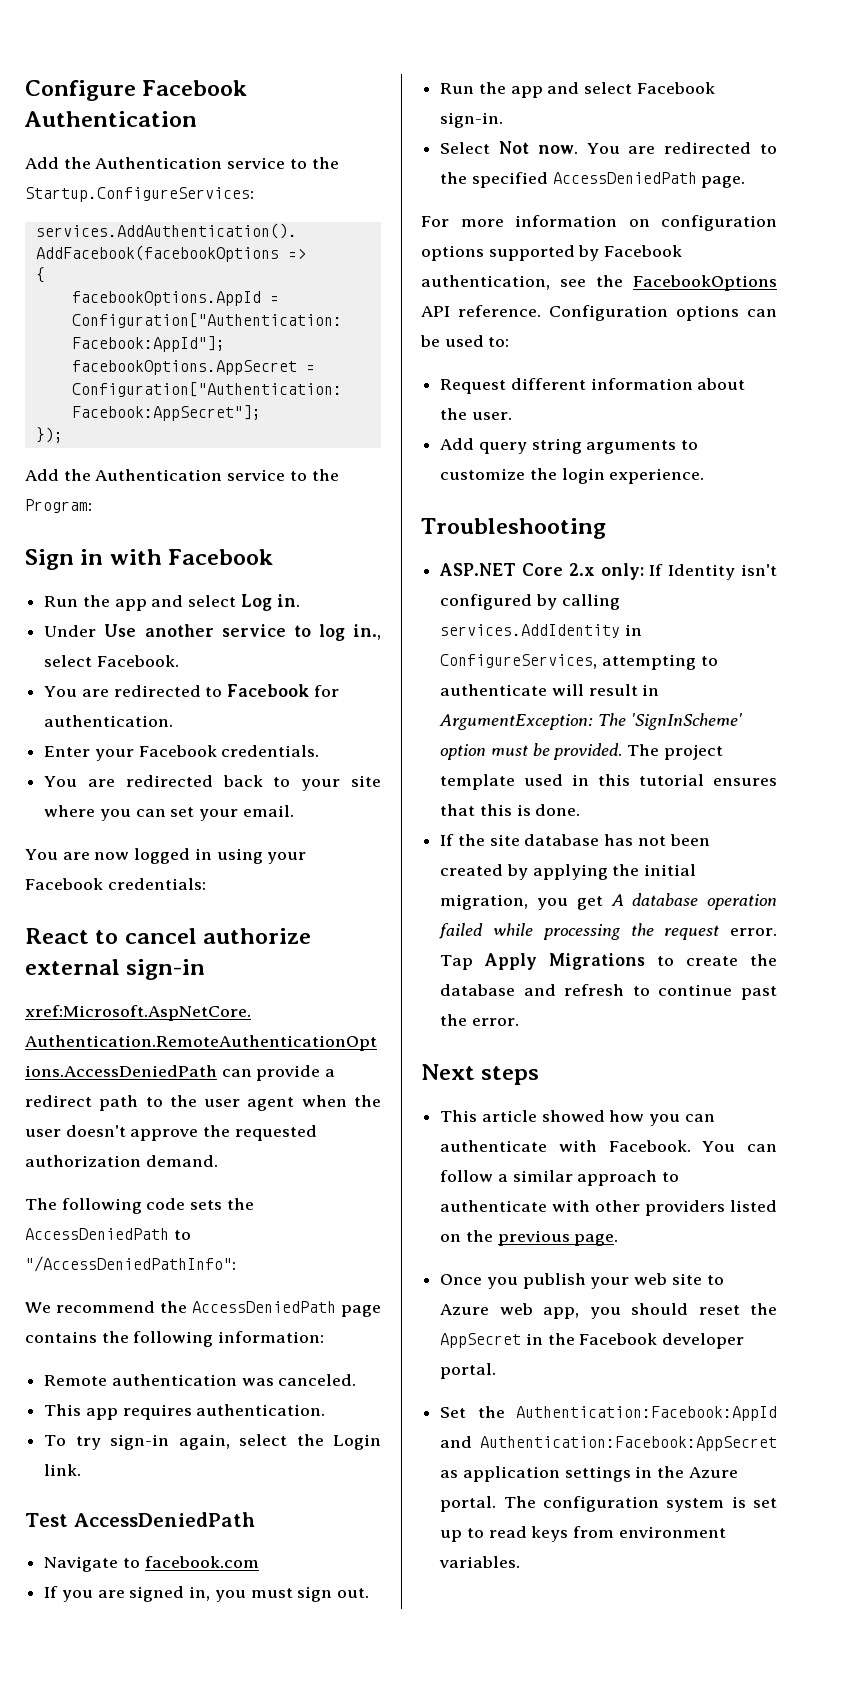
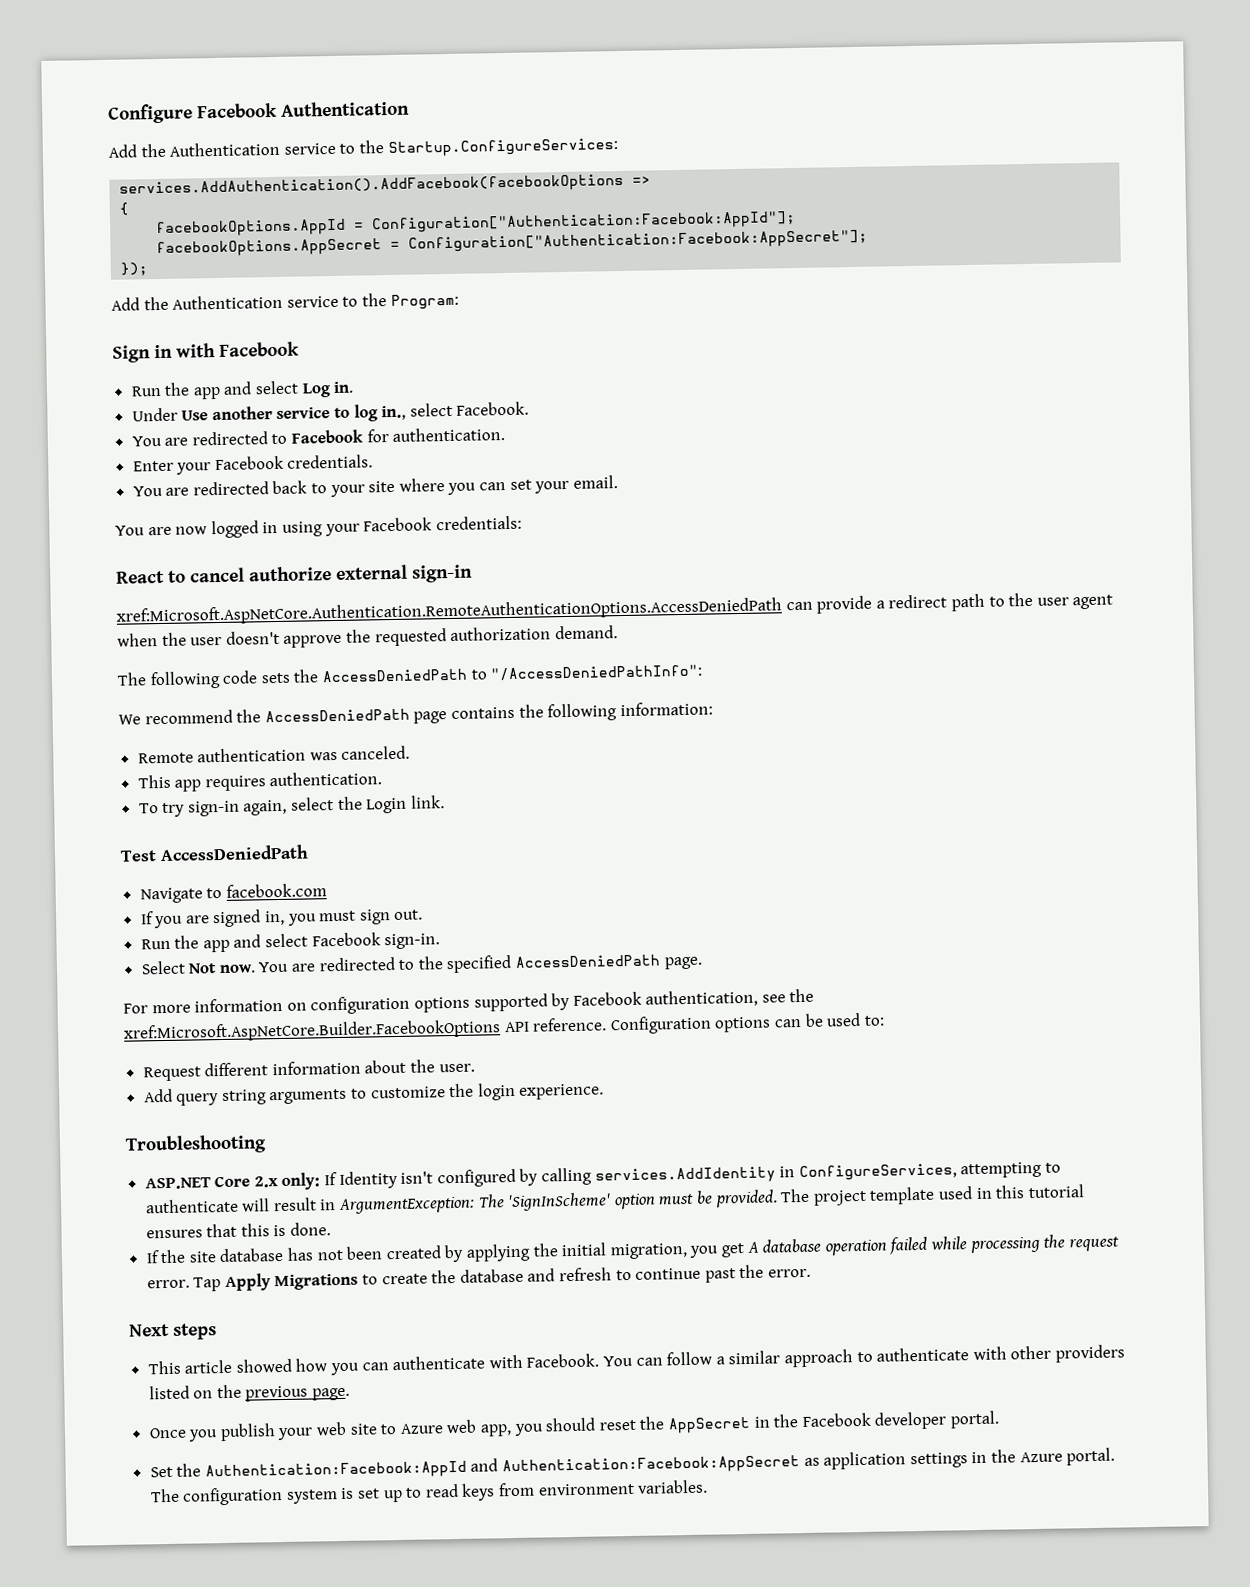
- For more information on configuration options supported by Facebook authentication, see the FacebookOptions API reference.
+ For more information on configuration options supported by Facebook authentication, see the xref:Microsoft.AspNetCore.Builder.FacebookOptions API reference.

